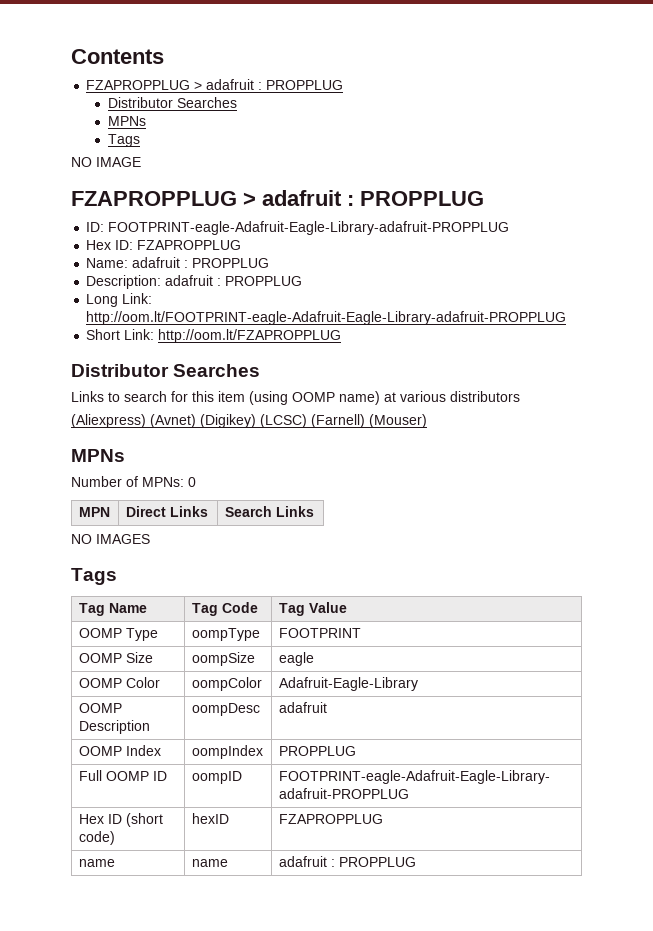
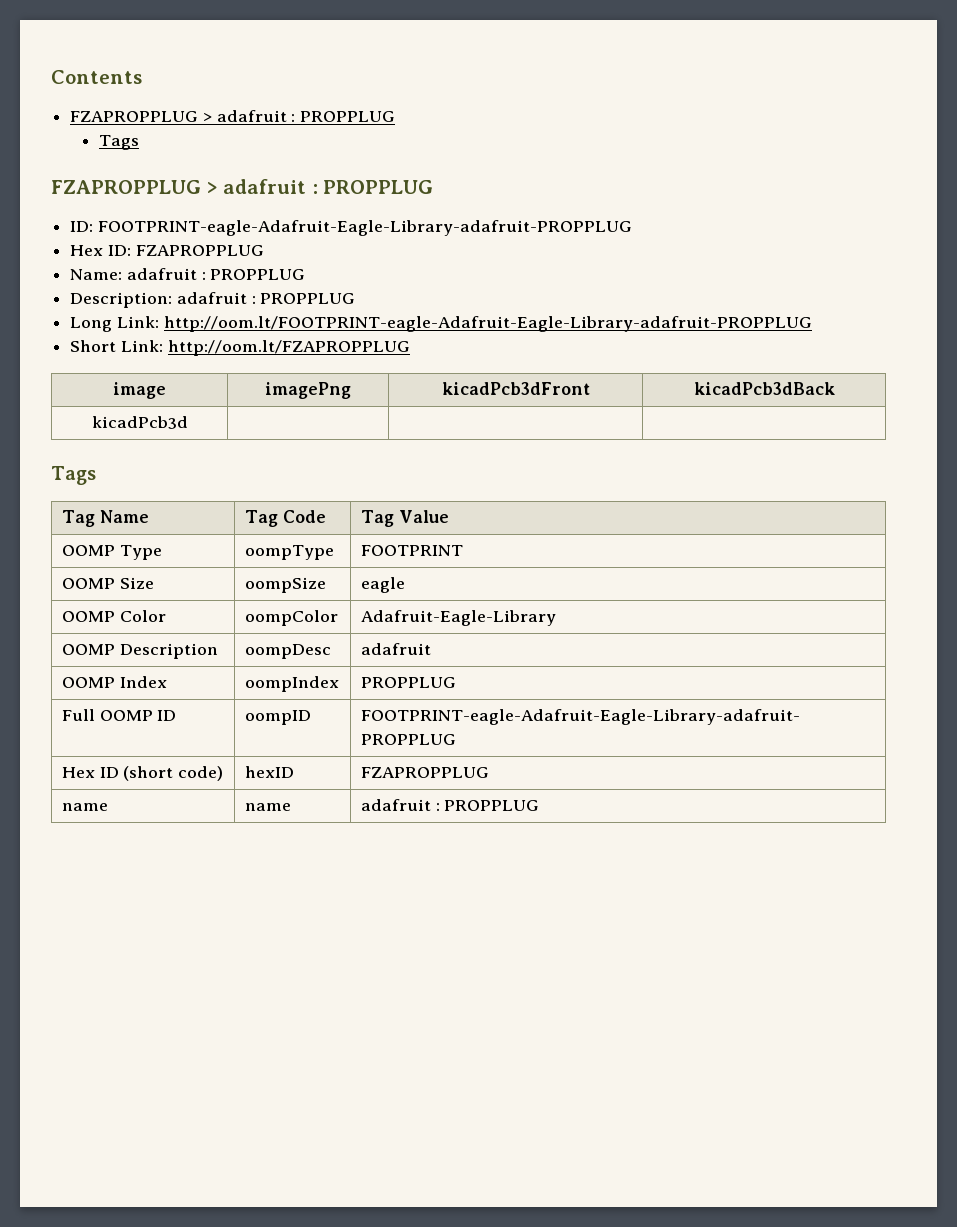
  Contents
  FZAPROPPLUG > adafruit : PROPPLUG
- Distributor Searches
- MPNs
  Tags
- NO IMAGE
  Short Link: http://oom.lt/FZAPROPPLUG
- Distributor Searches
- Links to search for this item (using OOMP name) at various distributors
- (Aliexpress) (Avnet) (Digikey) (LCSC) (Farnell) (Mouser)
- MPNs
- Number of MPNs: 0
- MPN | Direct Links | Search Links
- NO IMAGES
+ image | imagePng | kicadPcb3dFront | kicadPcb3dBack
+ kicadPcb3d | | |

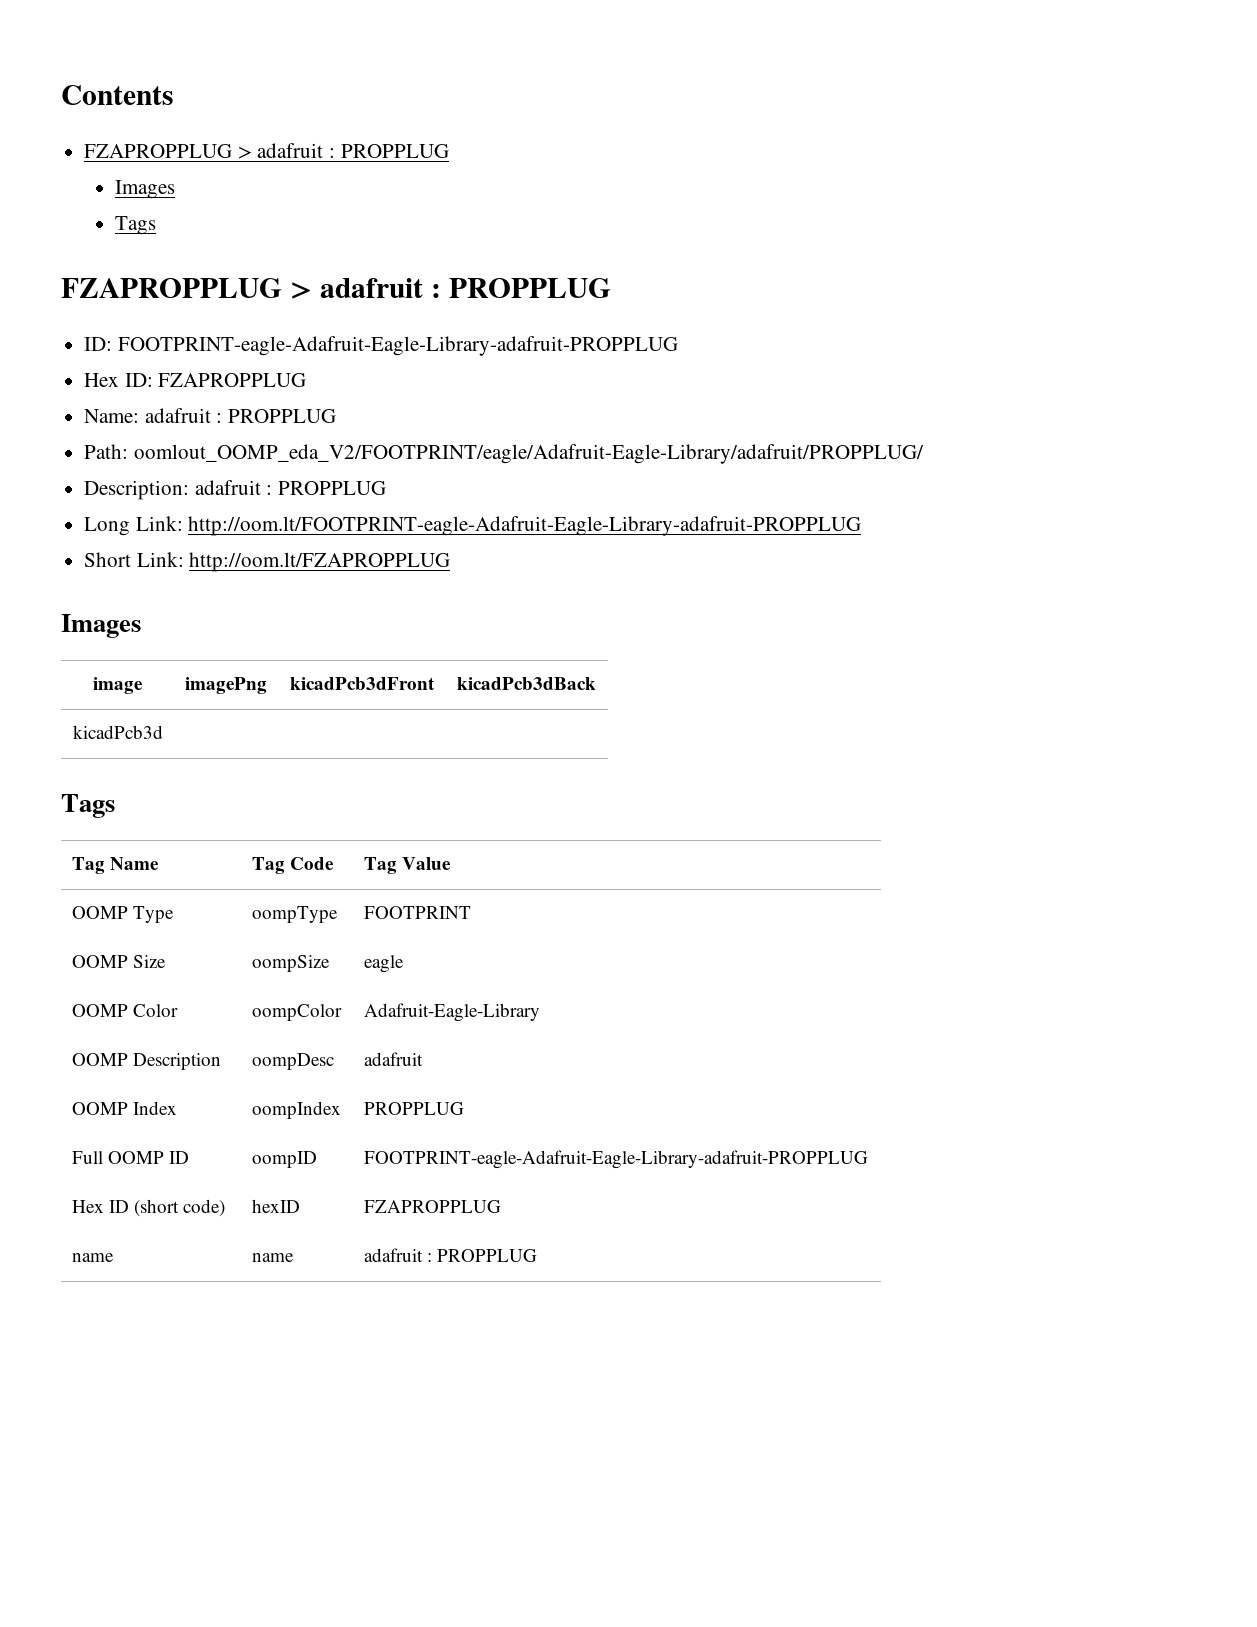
  Contents
  FZAPROPPLUG > adafruit : PROPPLUG
+ Images
+ Path: oomlout_OOMP_eda_V2/FOOTPRINT/eagle/Adafruit-Eagle-Library/adafruit/PROPPLUG/
  Short Link: http://oom.lt/FZAPROPPLUG
+ Images

